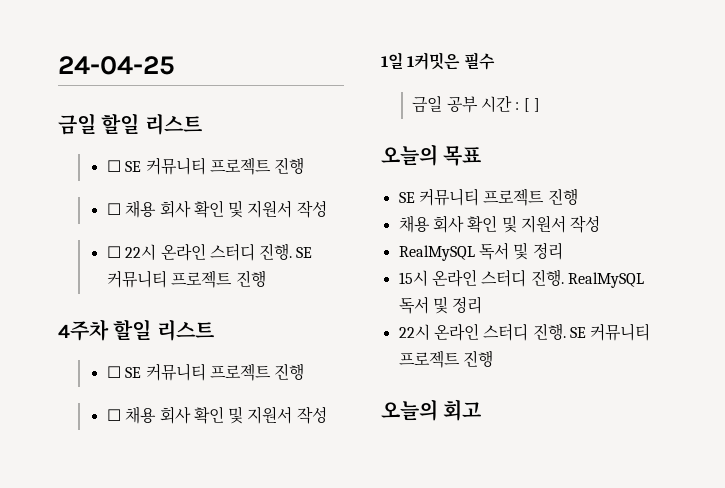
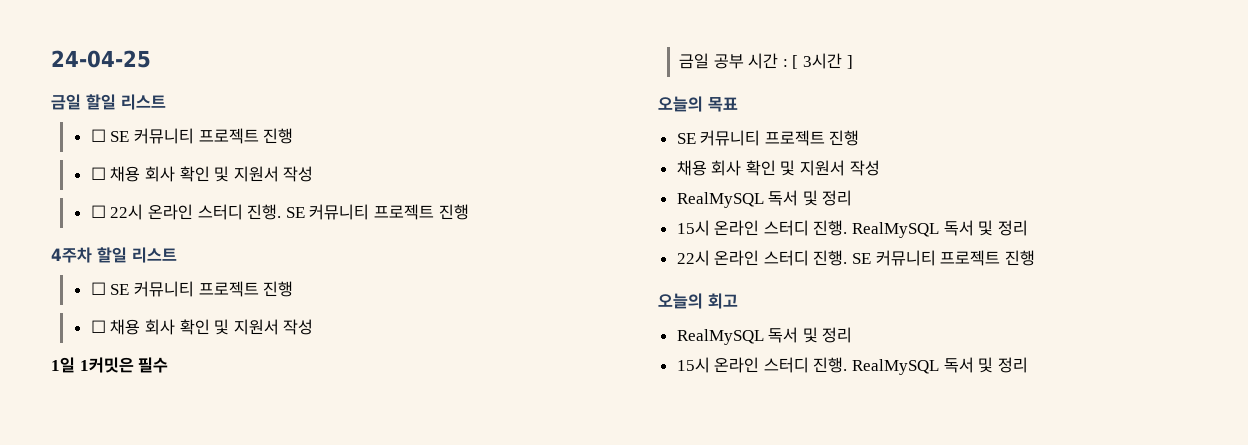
- 금일 공부 시간 : [ ]
+ 금일 공부 시간 : [ 3시간 ]
  오늘의 회고
+ RealMySQL 독서 및 정리
+ 15시 온라인 스터디 진행. RealMySQL 독서 및 정리

